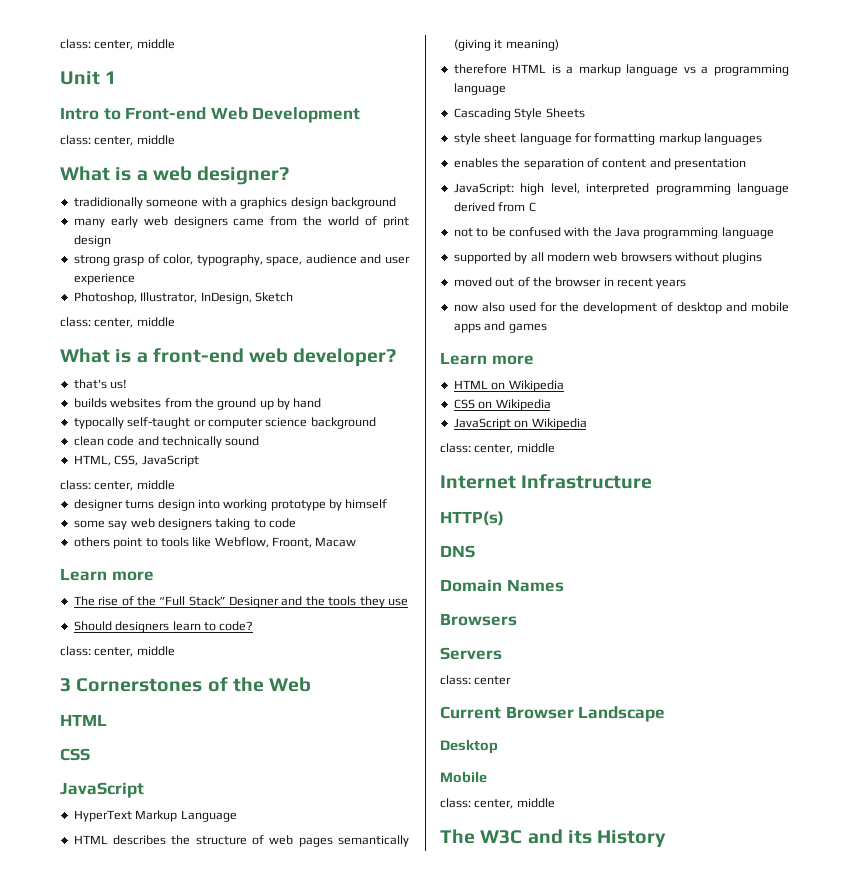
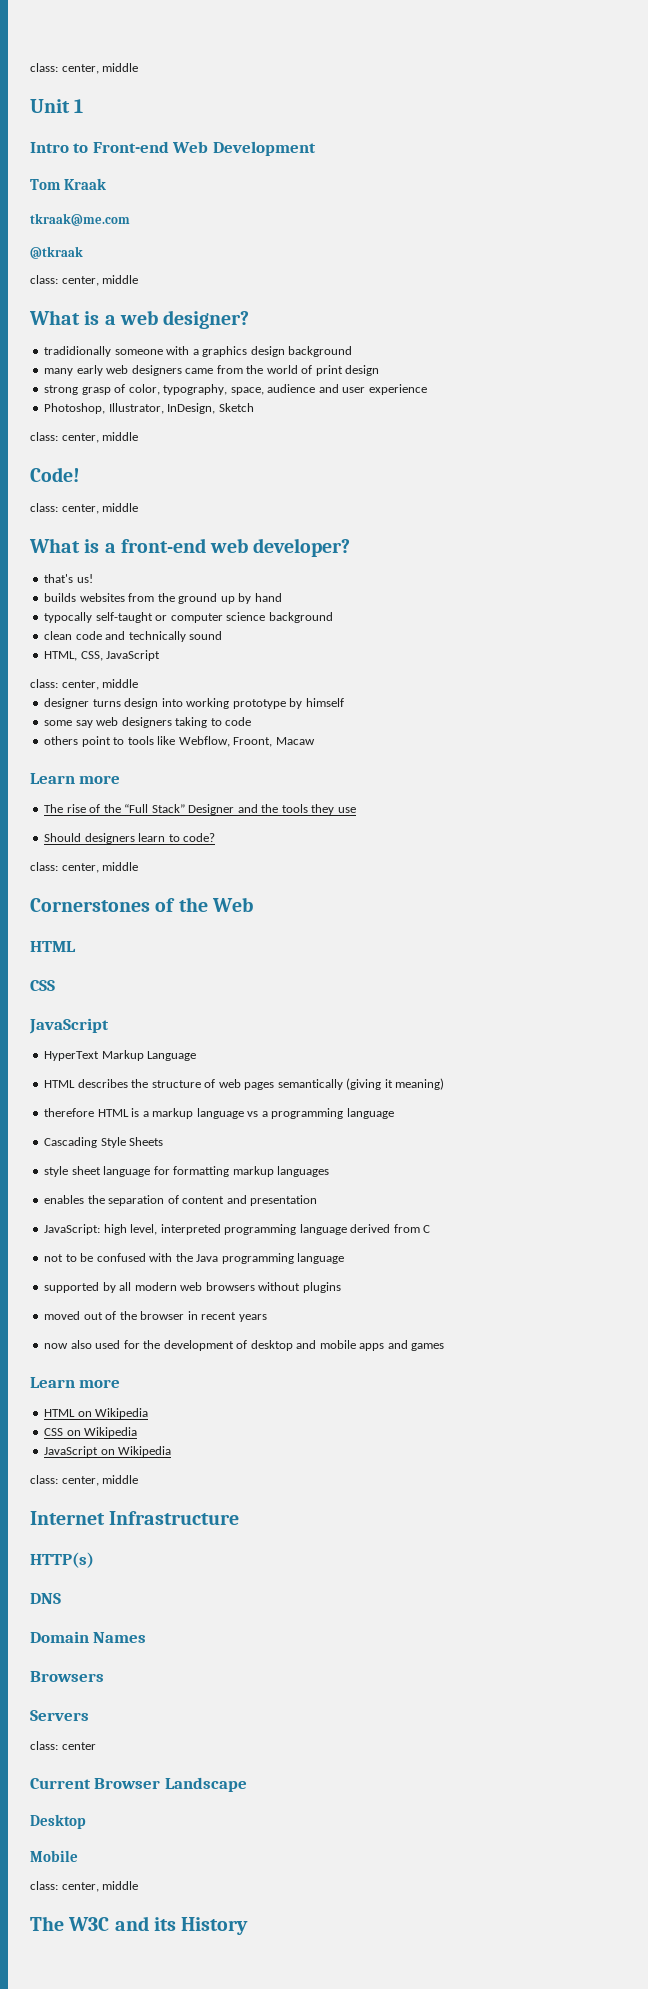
+ Tom Kraak
+ tkraak@me.com
+ @tkraak
+ Code!
+ class: center, middle
- 3 Cornerstones of the Web
+ Cornerstones of the Web

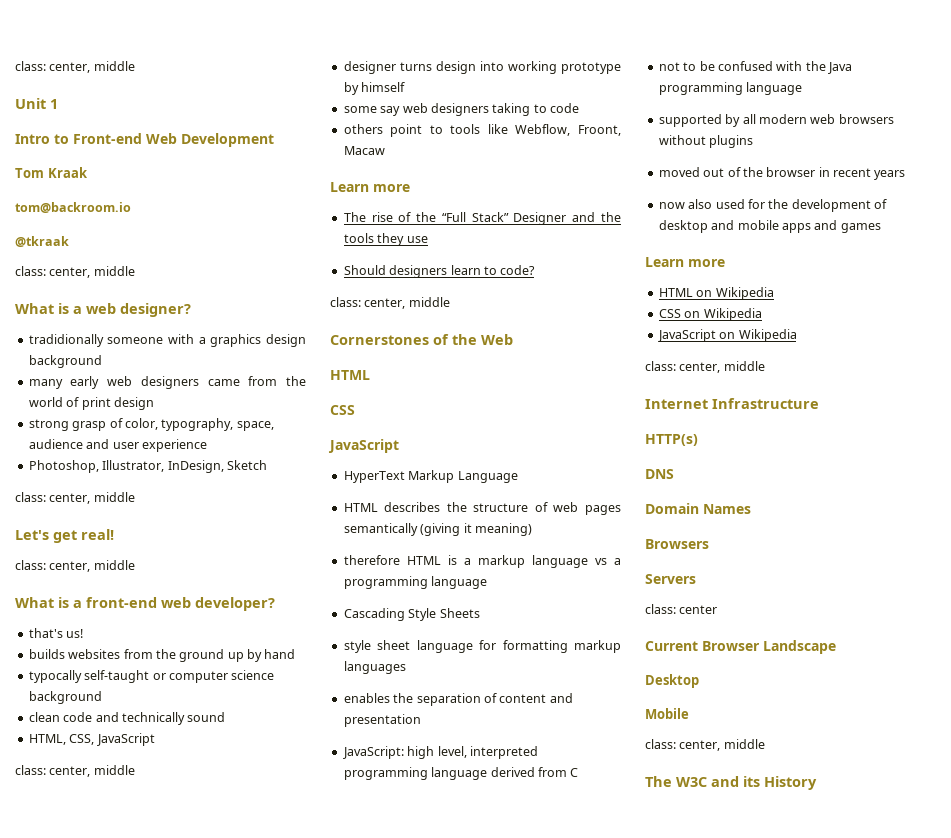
- tkraak@me.com
+ tom@backroom.io
- Code!
+ Let's get real!

